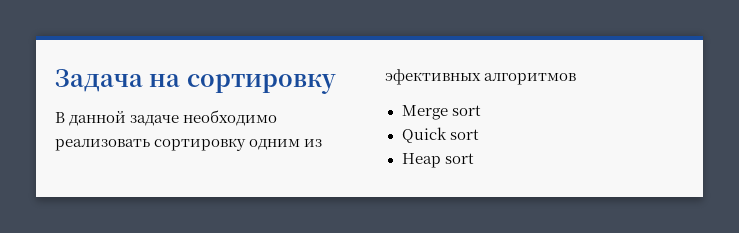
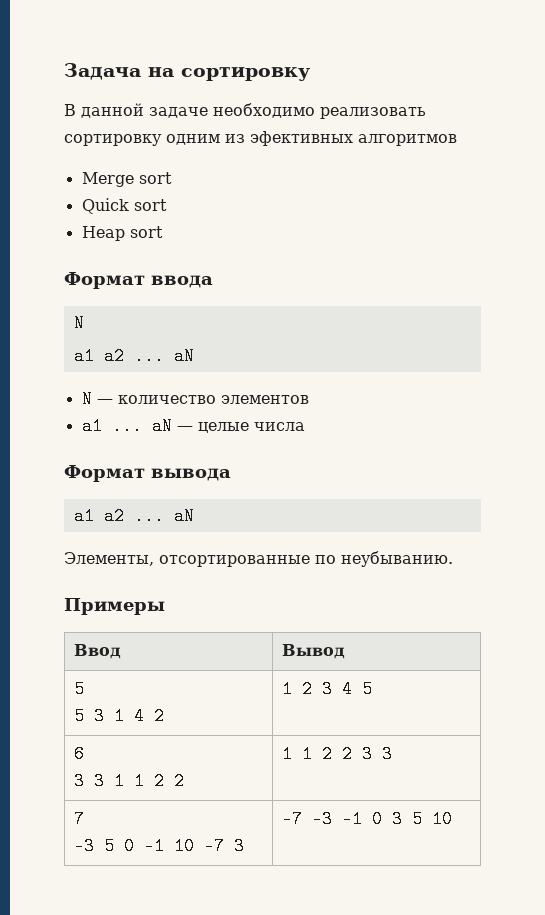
+ Формат ввода
+ N
+ a1 a2 ... aN
+ N — количество элементов
+ a1 ... aN — целые числа
+ Формат вывода
+ a1 a2 ... aN
+ Элементы, отсортированные по неубыванию.
+ Примеры
+ Ввод | Вывод
+ 5
+ 5 3 1 4 2 | 1 2 3 4 5
+ 6
+ 3 3 1 1 2 2 | 1 1 2 2 3 3
+ 7
+ -3 5 0 -1 10 -7 3 | -7 -3 -1 0 3 5 10

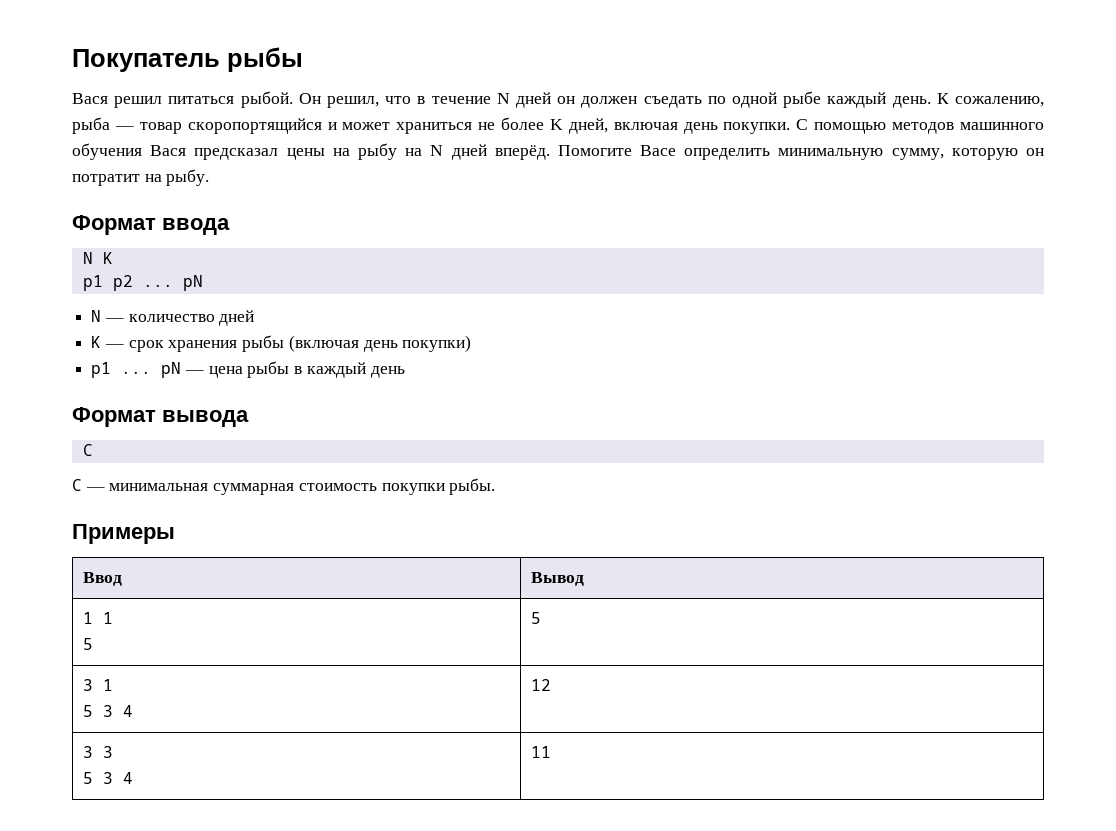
- Задача на сортировку
- В данной задаче необходимо реализовать сортировку одним из эфективных алгоритмов
- Merge sort
- Quick sort
- Heap sort
+ Покупатель рыбы
+ Вася решил питаться рыбой. Он решил, что в течение N дней он должен съедать по одной рыбе каждый день. К сожалению, рыба — товар скоропортящийся и может храниться не более K дней, включая день покупки. С помощью методов машинного обучения Вася предсказал цены на рыбу на N дней вперёд. Помогите Васе определить минимальную сумму, которую он потратит на рыбу.
  Формат ввода
- N
- a1 a2 ... aN
- N — количество элементов
- a1 ... aN — целые числа
+ N K
+ p1 p2 ... pN
+ N — количество дней
+ K — срок хранения рыбы (включая день покупки)
+ p1 ... pN — цена рыбы в каждый день
  Формат вывода
- a1 a2 ... aN
- Элементы, отсортированные по неубыванию.
+ C
+ C — минимальная суммарная стоимость покупки рыбы.
  Ввод | Вывод
- 5
- 5 3 1 4 2 | 1 2 3 4 5
- 6
- 3 3 1 1 2 2 | 1 1 2 2 3 3
- 7
- -3 5 0 -1 10 -7 3 | -7 -3 -1 0 3 5 10
+ 1 1
+ 5 | 5
+ 3 1
+ 5 3 4 | 12
+ 3 3
+ 5 3 4 | 11

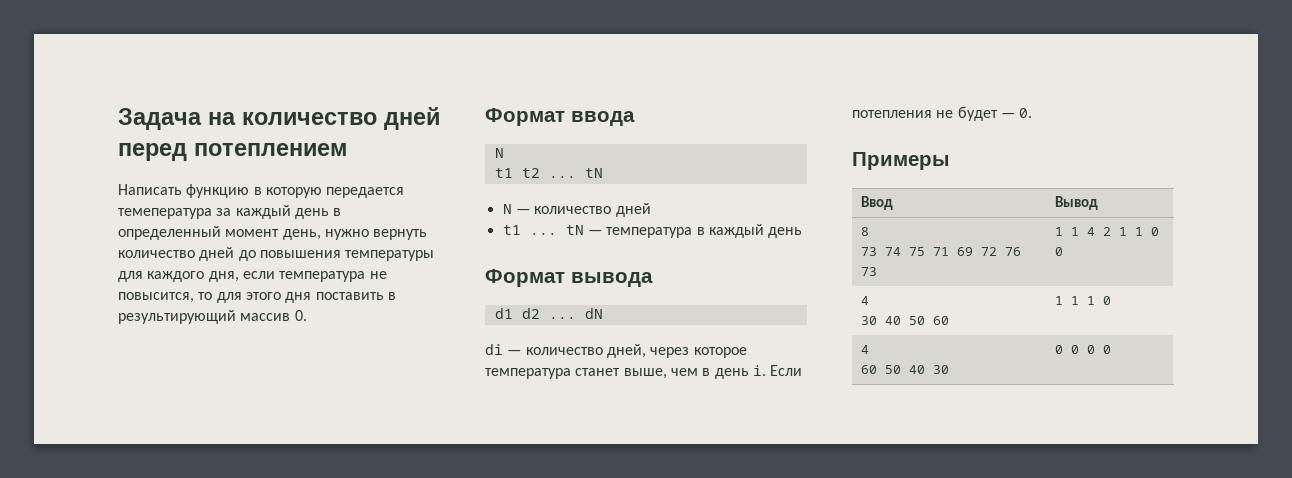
- Покупатель рыбы
- Вася решил питаться рыбой. Он решил, что в течение N дней он должен съедать по одной рыбе каждый день. К сожалению, рыба — товар скоропортящийся и может храниться не более K дней, включая день покупки. С помощью методов машинного обучения Вася предсказал цены на рыбу на N дней вперёд. Помогите Васе определить минимальную сумму, которую он потратит на рыбу.
+ Задача на количество дней перед потеплением
+ Написать функцию в которую передается темепература за каждый день в определенный момент день, нужно вернуть количество дней до повышения температуры для каждого дня, если температура не повысится, то для этого дня поставить в результирующий массив 0.
  Формат ввода
- N K
- p1 p2 ... pN
+ N
+ t1 t2 ... tN
  N — количество дней
- K — срок хранения рыбы (включая день покупки)
- p1 ... pN — цена рыбы в каждый день
+ t1 ... tN — температура в каждый день
  Формат вывода
- C
- C — минимальная суммарная стоимость покупки рыбы.
+ d1 d2 ... dN
+ di — количество дней, через которое температура станет выше, чем в день i. Если потепления не будет — 0.
  Примеры
  Ввод | Вывод
- 1 1
- 5 | 5
- 3 1
- 5 3 4 | 12
- 3 3
- 5 3 4 | 11
+ 8
+ 73 74 75 71 69 72 76 73 | 1 1 4 2 1 1 0 0
+ 4
+ 30 40 50 60 | 1 1 1 0
+ 4
+ 60 50 40 30 | 0 0 0 0

